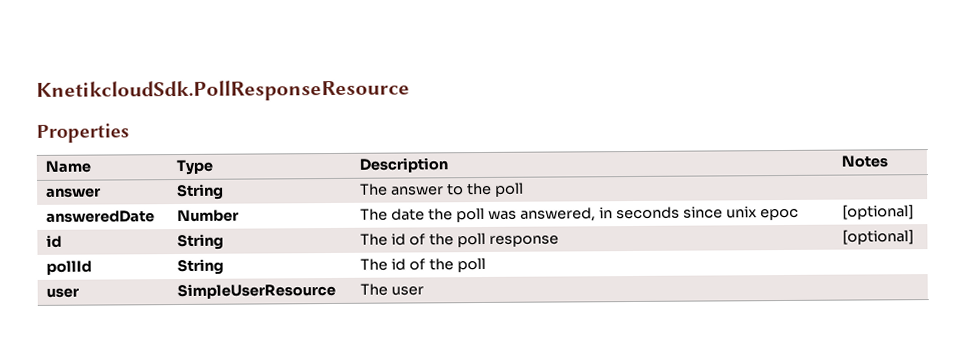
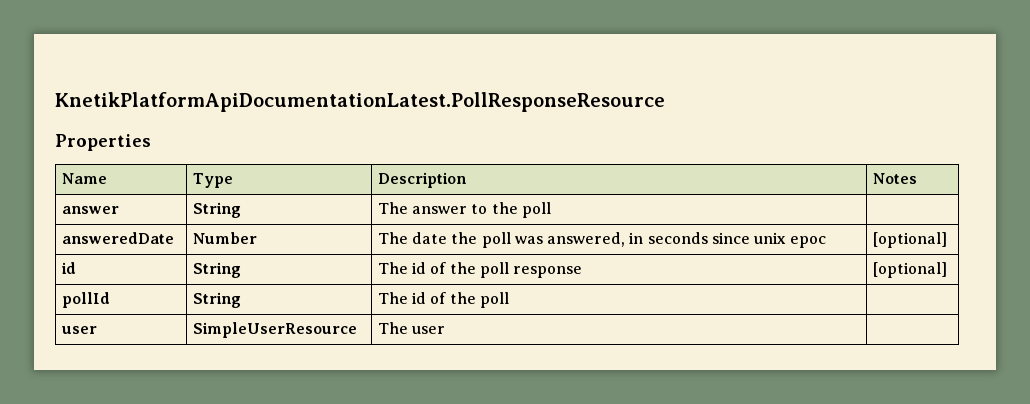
- KnetikcloudSdk.PollResponseResource
+ KnetikPlatformApiDocumentationLatest.PollResponseResource

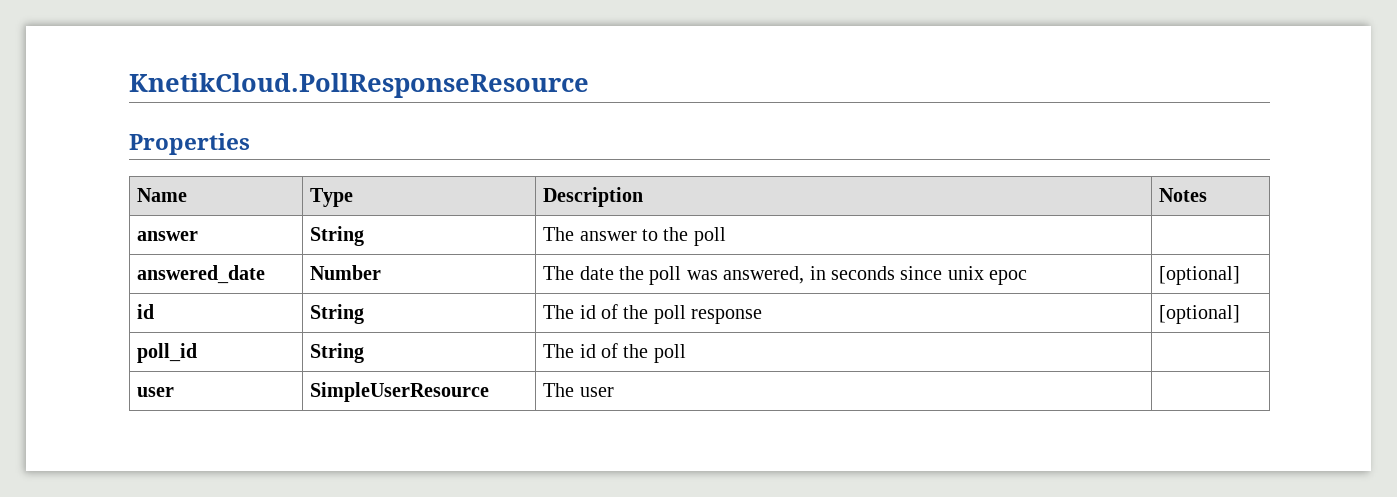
- KnetikPlatformApiDocumentationLatest.PollResponseResource
+ KnetikCloud.PollResponseResource
- answeredDate | Number | The date the poll was answered, in seconds since unix epoc | [optional]
+ answered_date | Number | The date the poll was answered, in seconds since unix epoc | [optional]
- pollId | String | The id of the poll |
+ poll_id | String | The id of the poll |

